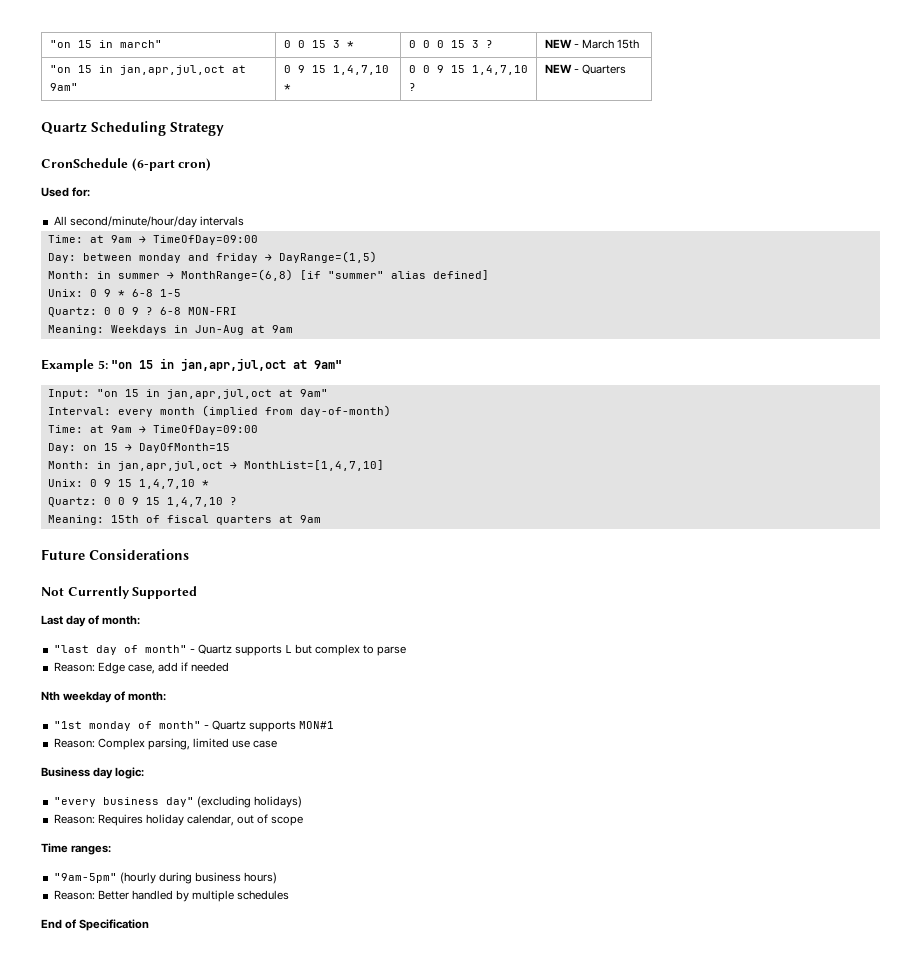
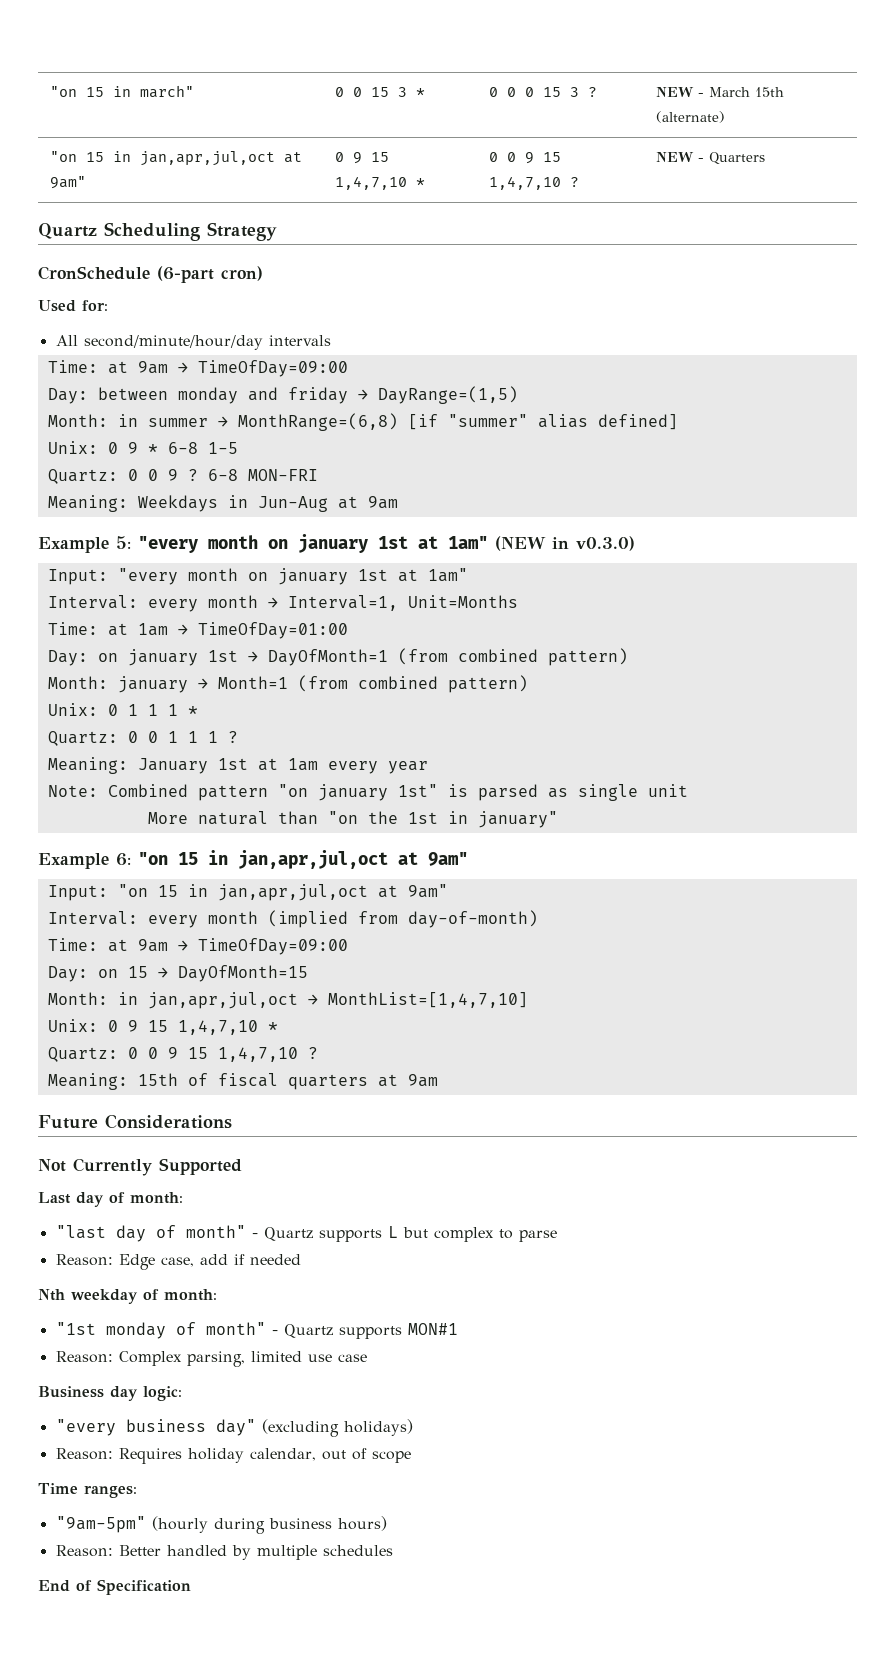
- "on 15 in march" | 0 0 15 3 * | 0 0 0 15 3 ? | NEW - March 15th
+ "on 15 in march" | 0 0 15 3 * | 0 0 0 15 3 ? | NEW - March 15th (alternate)
- Example 5: "on 15 in jan,apr,jul,oct at 9am"
+ Example 5: "every month on january 1st at 1am" (NEW in v0.3.0)
+ Input: "every month on january 1st at 1am"
+ Interval: every month → Interval=1, Unit=Months
+ Time: at 1am → TimeOfDay=01:00
+ Day: on january 1st → DayOfMonth=1 (from combined pattern)
+ Month: january → Month=1 (from combined pattern)
+ Unix: 0 1 1 1 *
+ Quartz: 0 0 1 1 1 ?
+ Meaning: January 1st at 1am every year
+ Note: Combined pattern "on january 1st" is parsed as single unit
+ More natural than "on the 1st in january"
+ Example 6: "on 15 in jan,apr,jul,oct at 9am"

